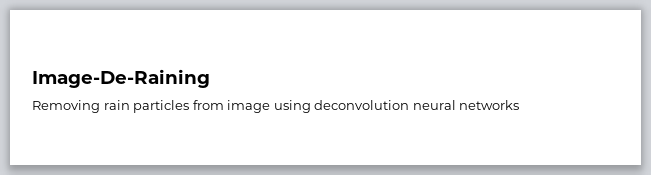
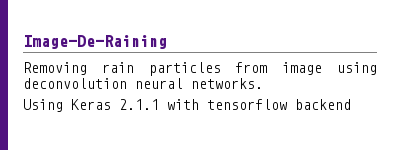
- Removing rain particles from image using deconvolution neural networks
+ Removing rain particles from image using deconvolution neural networks.
+ Using Keras 2.1.1 with tensorflow backend

